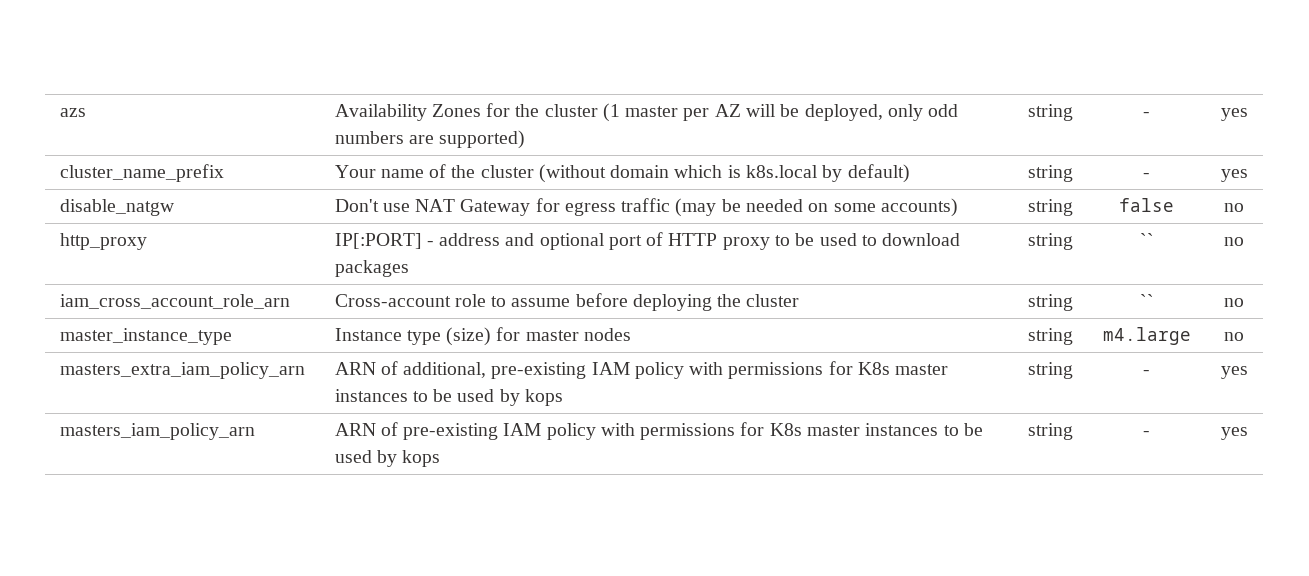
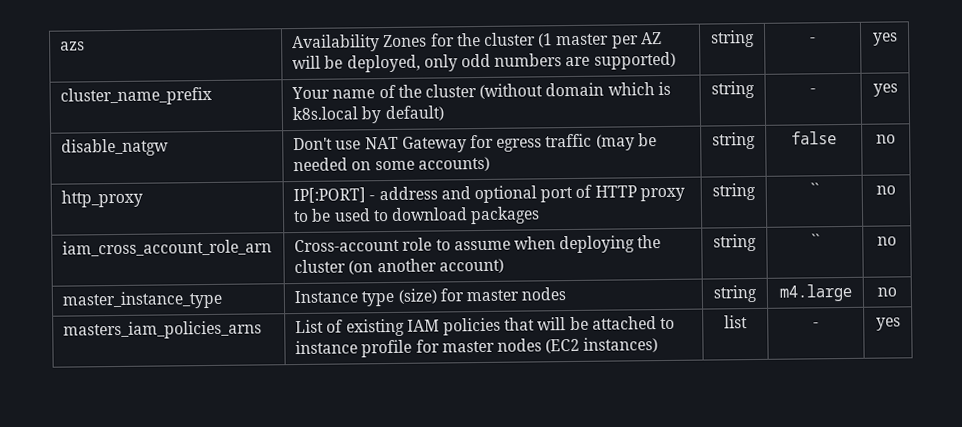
- iam_cross_account_role_arn | Cross-account role to assume before deploying the cluster | string | `` | no
+ iam_cross_account_role_arn | Cross-account role to assume when deploying the cluster (on another account) | string | `` | no
- masters_extra_iam_policy_arn | ARN of additional, pre-existing IAM policy with permissions for K8s master instances to be used by kops | string | - | yes
- masters_iam_policy_arn | ARN of pre-existing IAM policy with permissions for K8s master instances to be used by kops | string | - | yes
+ masters_iam_policies_arns | List of existing IAM policies that will be attached to instance profile for master nodes (EC2 instances) | list | - | yes

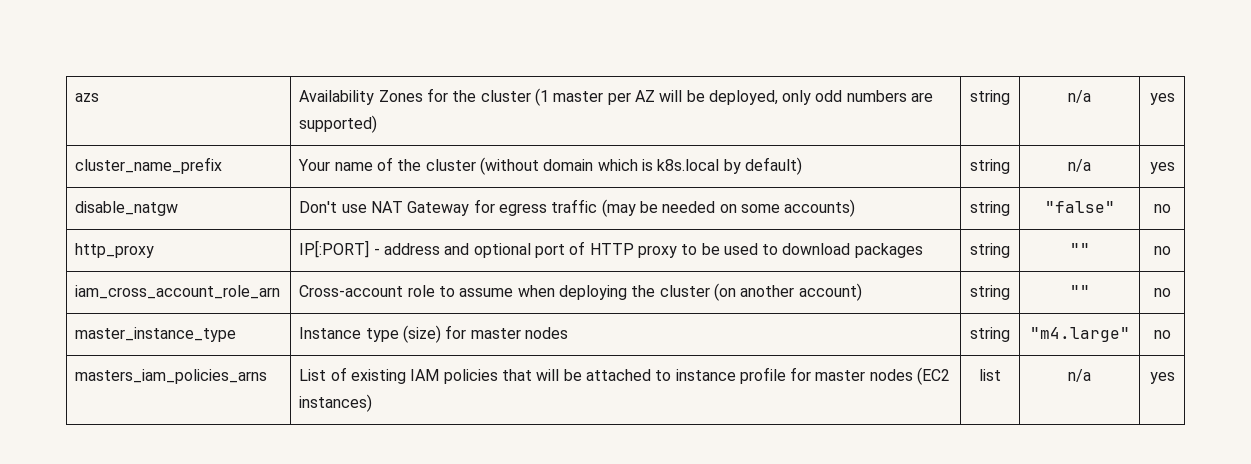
- azs | Availability Zones for the cluster (1 master per AZ will be deployed, only odd numbers are supported) | string | - | yes
+ azs | Availability Zones for the cluster (1 master per AZ will be deployed, only odd numbers are supported) | string | n/a | yes
- cluster_name_prefix | Your name of the cluster (without domain which is k8s.local by default) | string | - | yes
+ cluster_name_prefix | Your name of the cluster (without domain which is k8s.local by default) | string | n/a | yes
- disable_natgw | Don't use NAT Gateway for egress traffic (may be needed on some accounts) | string | false | no
+ disable_natgw | Don't use NAT Gateway for egress traffic (may be needed on some accounts) | string | "false" | no
- http_proxy | IP[:PORT] - address and optional port of HTTP proxy to be used to download packages | string | `` | no
+ http_proxy | IP[:PORT] - address and optional port of HTTP proxy to be used to download packages | string | "" | no
- iam_cross_account_role_arn | Cross-account role to assume when deploying the cluster (on another account) | string | `` | no
+ iam_cross_account_role_arn | Cross-account role to assume when deploying the cluster (on another account) | string | "" | no
- master_instance_type | Instance type (size) for master nodes | string | m4.large | no
+ master_instance_type | Instance type (size) for master nodes | string | "m4.large" | no
- masters_iam_policies_arns | List of existing IAM policies that will be attached to instance profile for master nodes (EC2 instances) | list | - | yes
+ masters_iam_policies_arns | List of existing IAM policies that will be attached to instance profile for master nodes (EC2 instances) | list | n/a | yes

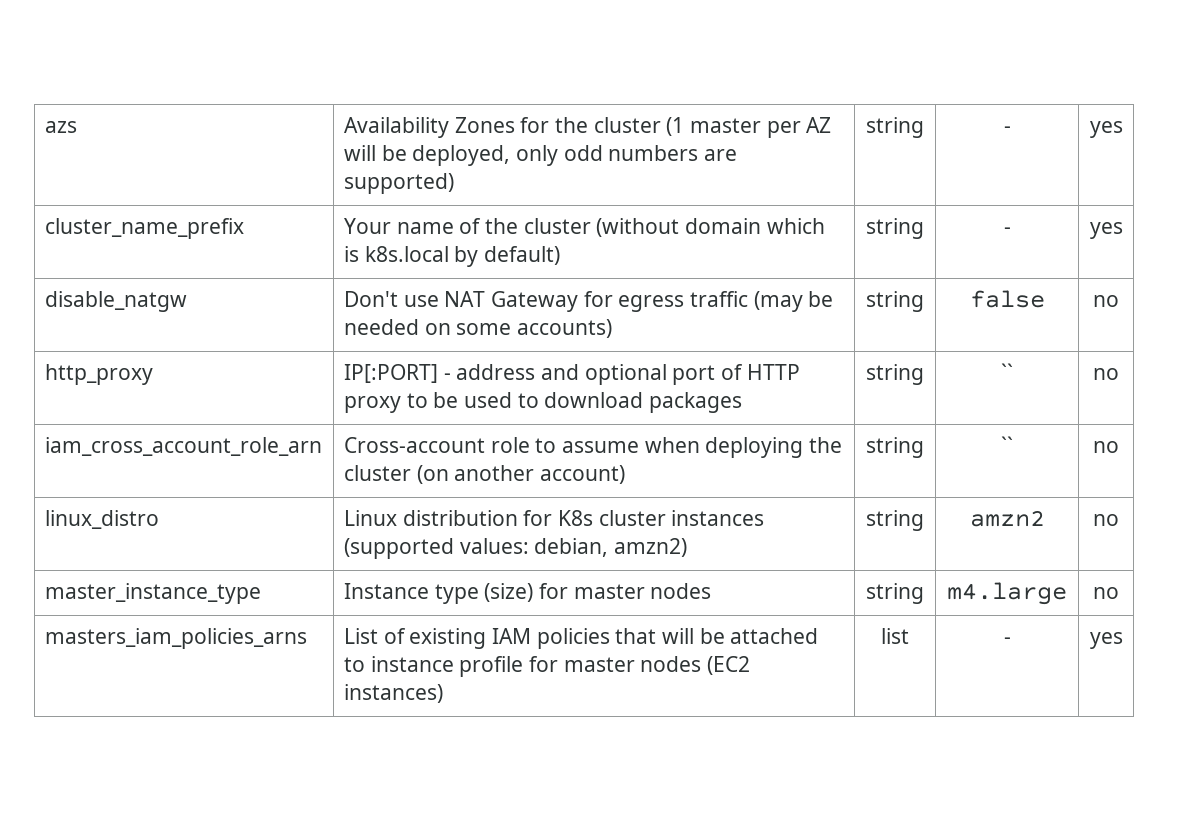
- azs | Availability Zones for the cluster (1 master per AZ will be deployed, only odd numbers are supported) | string | n/a | yes
+ azs | Availability Zones for the cluster (1 master per AZ will be deployed, only odd numbers are supported) | string | - | yes
- cluster_name_prefix | Your name of the cluster (without domain which is k8s.local by default) | string | n/a | yes
+ cluster_name_prefix | Your name of the cluster (without domain which is k8s.local by default) | string | - | yes
- disable_natgw | Don't use NAT Gateway for egress traffic (may be needed on some accounts) | string | "false" | no
+ disable_natgw | Don't use NAT Gateway for egress traffic (may be needed on some accounts) | string | false | no
- http_proxy | IP[:PORT] - address and optional port of HTTP proxy to be used to download packages | string | "" | no
+ http_proxy | IP[:PORT] - address and optional port of HTTP proxy to be used to download packages | string | `` | no
- iam_cross_account_role_arn | Cross-account role to assume when deploying the cluster (on another account) | string | "" | no
+ iam_cross_account_role_arn | Cross-account role to assume when deploying the cluster (on another account) | string | `` | no
+ linux_distro | Linux distribution for K8s cluster instances (supported values: debian, amzn2) | string | amzn2 | no
- master_instance_type | Instance type (size) for master nodes | string | "m4.large" | no
+ master_instance_type | Instance type (size) for master nodes | string | m4.large | no
- masters_iam_policies_arns | List of existing IAM policies that will be attached to instance profile for master nodes (EC2 instances) | list | n/a | yes
+ masters_iam_policies_arns | List of existing IAM policies that will be attached to instance profile for master nodes (EC2 instances) | list | - | yes

